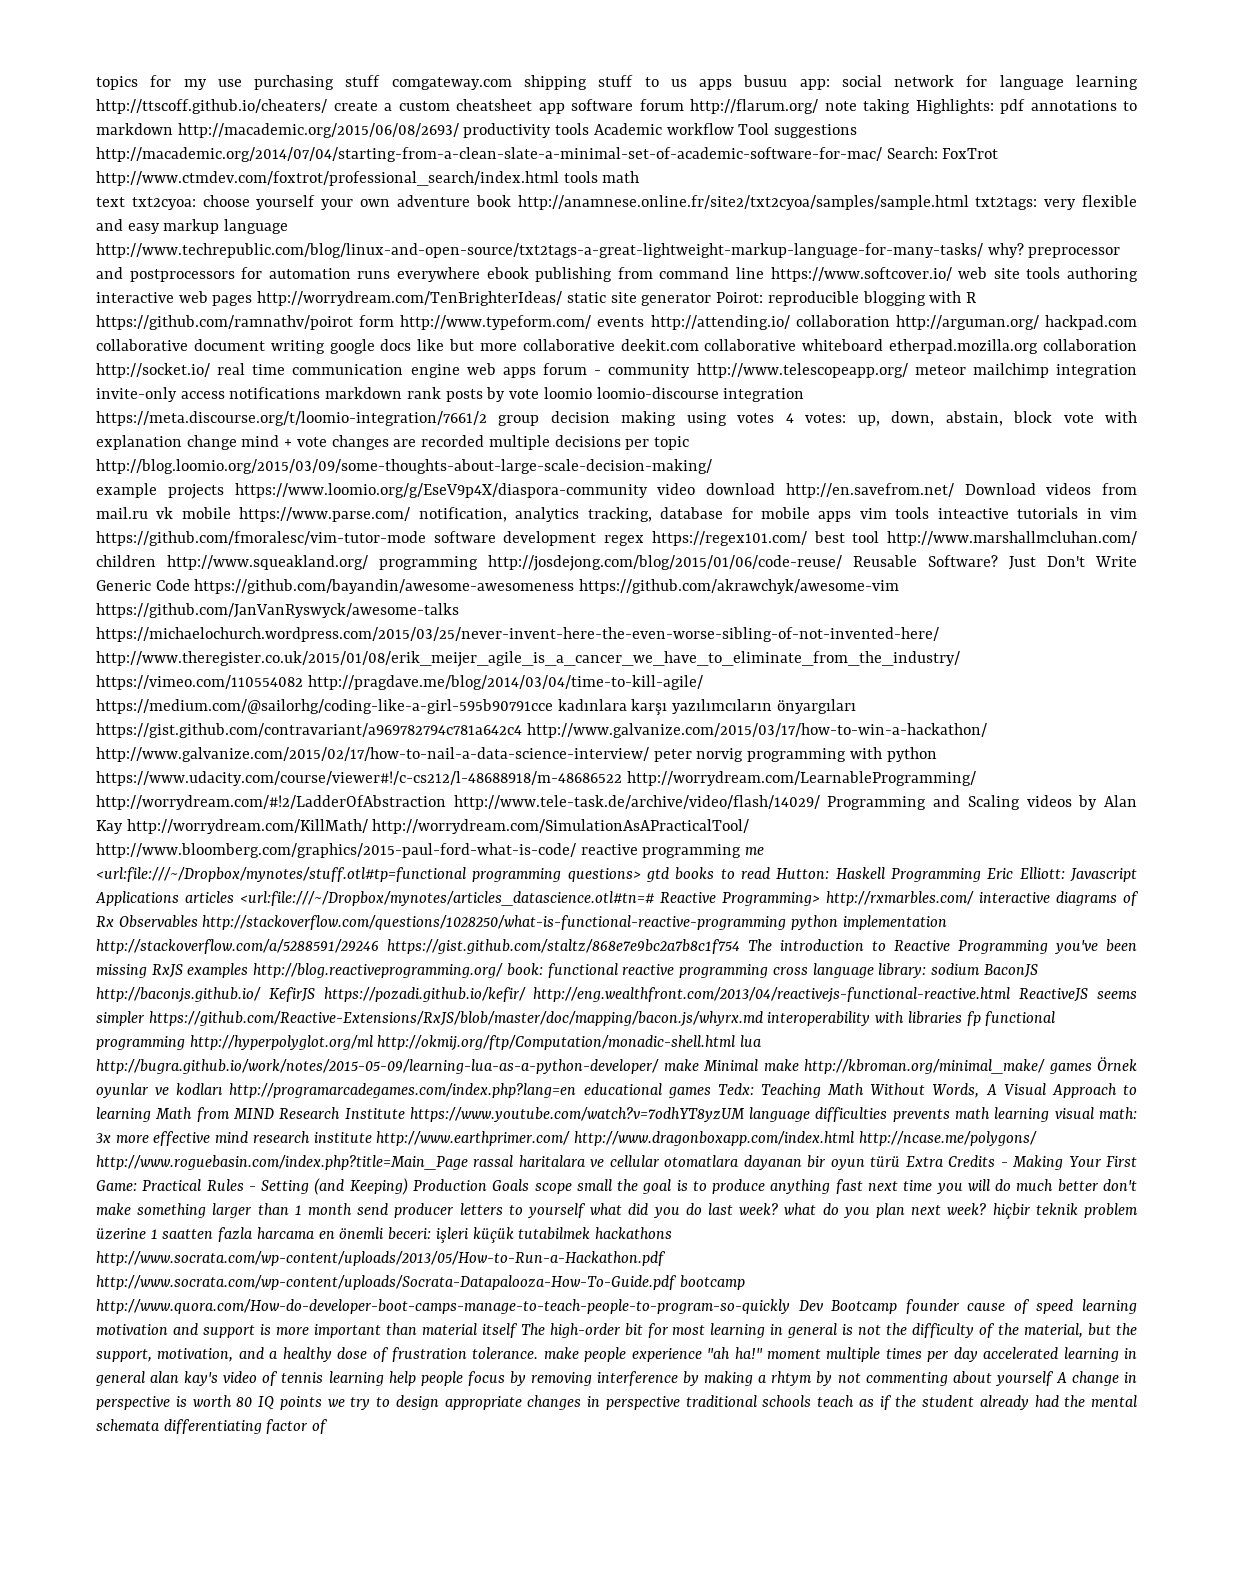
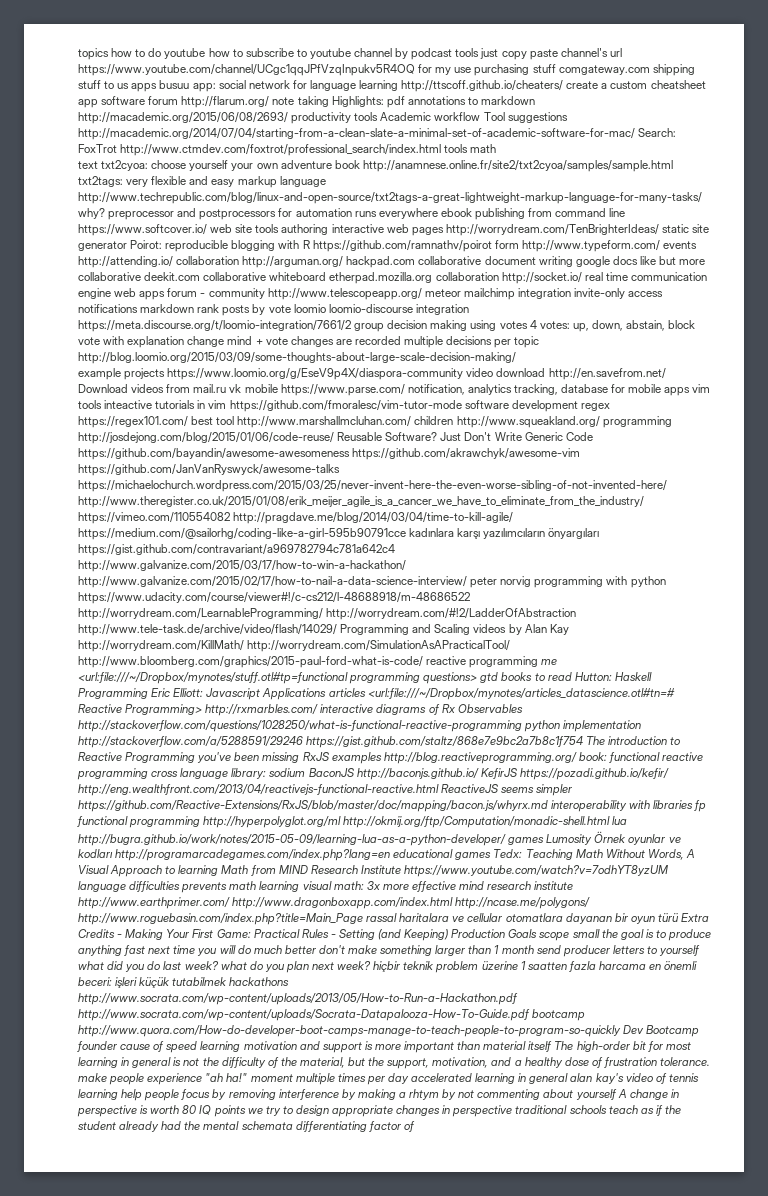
- topics for my use purchasing stuff comgateway.com shipping stuff to us apps busuu app: social network for language learning http://ttscoff.github.io/cheaters/ create a custom cheatsheet app software forum http://flarum.org/ note taking Highlights: pdf annotations to markdown http://macademic.org/2015/06/08/2693/ productivity tools Academic workflow Tool suggestions http://macademic.org/2014/07/04/starting-from-a-clean-slate-a-minimal-set-of-academic-software-for-mac/ Search: FoxTrot http://www.ctmdev.com/foxtrot/professional_search/index.html tools math
+ topics how to do youtube how to subscribe to youtube channel by podcast tools just copy paste channel's url https://www.youtube.com/channel/UCgc1qqJPfVzqInpukv5R4OQ for my use purchasing stuff comgateway.com shipping stuff to us apps busuu app: social network for language learning http://ttscoff.github.io/cheaters/ create a custom cheatsheet app software forum http://flarum.org/ note taking Highlights: pdf annotations to markdown http://macademic.org/2015/06/08/2693/ productivity tools Academic workflow Tool suggestions http://macademic.org/2014/07/04/starting-from-a-clean-slate-a-minimal-set-of-academic-software-for-mac/ Search: FoxTrot http://www.ctmdev.com/foxtrot/professional_search/index.html tools math
- sodium BaconJS http://baconjs.github.io/ KefirJS https://pozadi.github.io/kefir/ http://eng.wealthfront.com/2013/04/reactivejs-functional-reactive.html ReactiveJS seems simpler https://github.com/Reactive-Extensions/RxJS/blob/master/doc/mapping/bacon.js/whyrx.md interoperability with libraries fp functional programming http://hyperpolyglot.org/ml http://okmij.org/ftp/Computation/monadic-shell.html lua http://bugra.github.io/work/notes/2015-05-09/learning-lua-as-a-python-developer/ make Minimal make http://kbroman.org/minimal_make/ games Örnek oyunlar ve kodları http://programarcadegames.com/index.php?lang=en educational games Tedx:
+ sodium BaconJS http://baconjs.github.io/ KefirJS https://pozadi.github.io/kefir/ http://eng.wealthfront.com/2013/04/reactivejs-functional-reactive.html ReactiveJS seems simpler https://github.com/Reactive-Extensions/RxJS/blob/master/doc/mapping/bacon.js/whyrx.md interoperability with libraries fp functional programming http://hyperpolyglot.org/ml http://okmij.org/ftp/Computation/monadic-shell.html lua http://bugra.github.io/work/notes/2015-05-09/learning-lua-as-a-python-developer/ games Lumosity Örnek oyunlar ve kodları http://programarcadegames.com/index.php?lang=en educational games Tedx:

